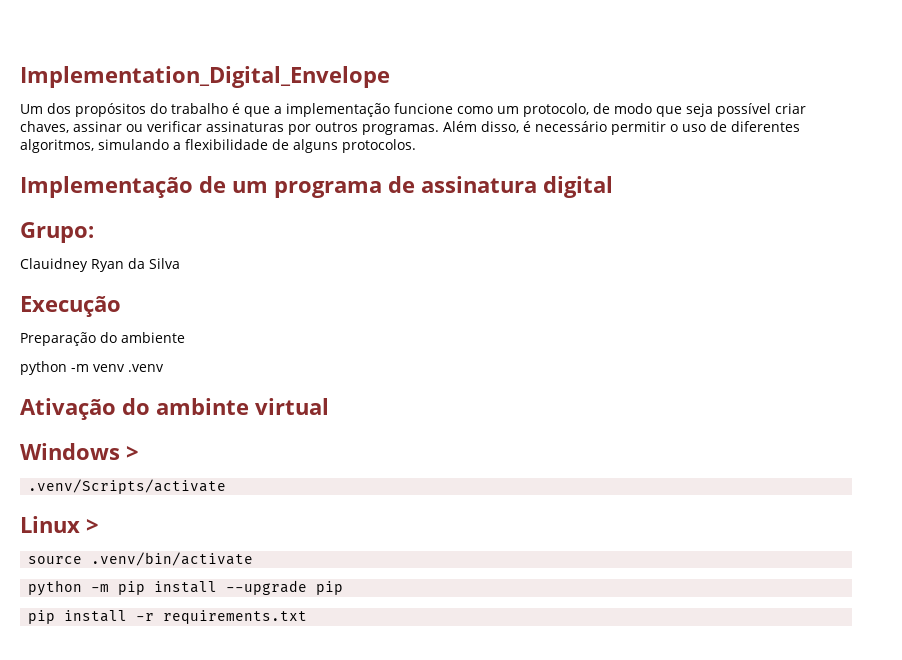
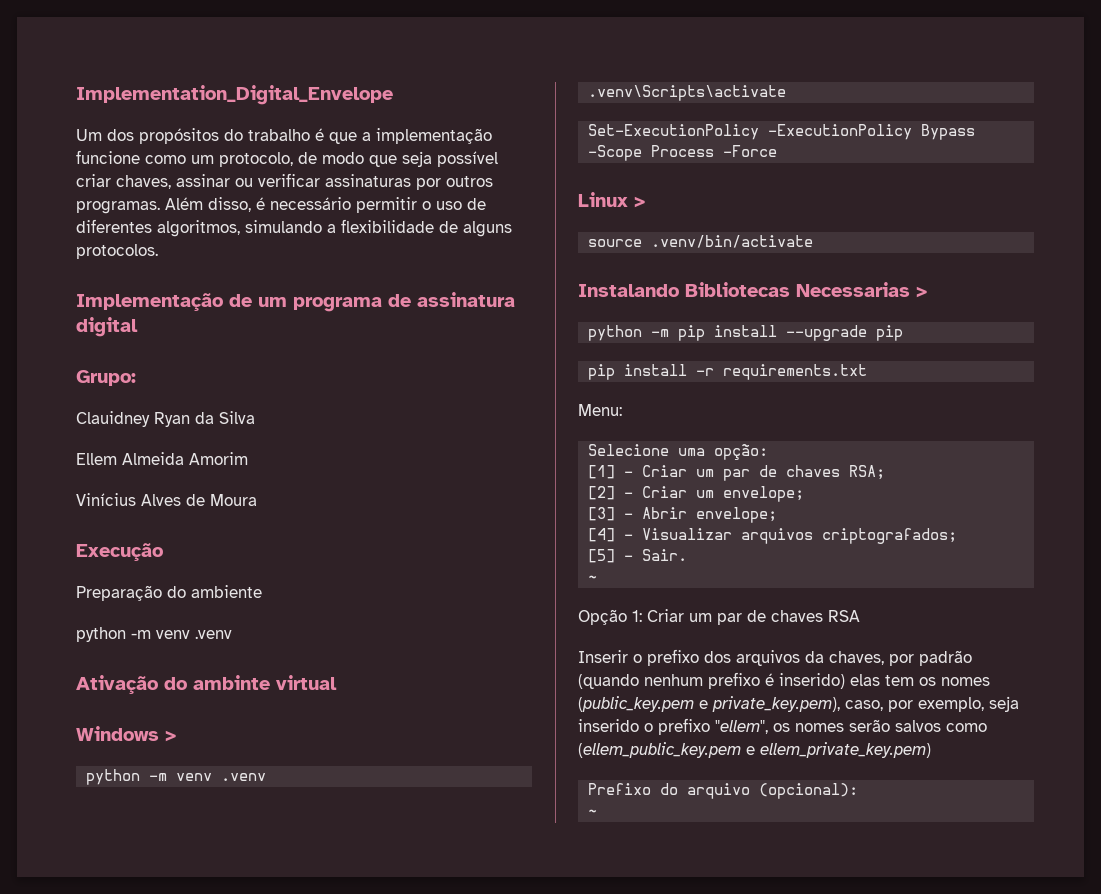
+ Ellem Almeida Amorim
+ Vinícius Alves de Moura
  Windows >
- .venv/Scripts/activate
+ python -m venv .venv
+ .venv\Scripts\activate
+ Set-ExecutionPolicy -ExecutionPolicy Bypass -Scope Process -Force
+ Instalando Bibliotecas Necessarias >
+ Menu:
+ Selecione uma opção:
+ [1] - Criar um par de chaves RSA;
+ [2] - Criar um envelope;
+ [3] - Abrir envelope;
+ [4] - Visualizar arquivos criptografados;
+ [5] - Sair.
+ ~
+ Opção 1: Criar um par de chaves RSA
+ Inserir o prefixo dos arquivos da chaves, por padrão (quando nenhum prefixo é inserido) elas tem os nomes (public_key.pem e private_key.pem), caso, por exemplo, seja inserido o prefixo "ellem", os nomes serão salvos como (ellem_public_key.pem e ellem_private_key.pem)
+ Prefixo do arquivo (opcional):
+ ~

